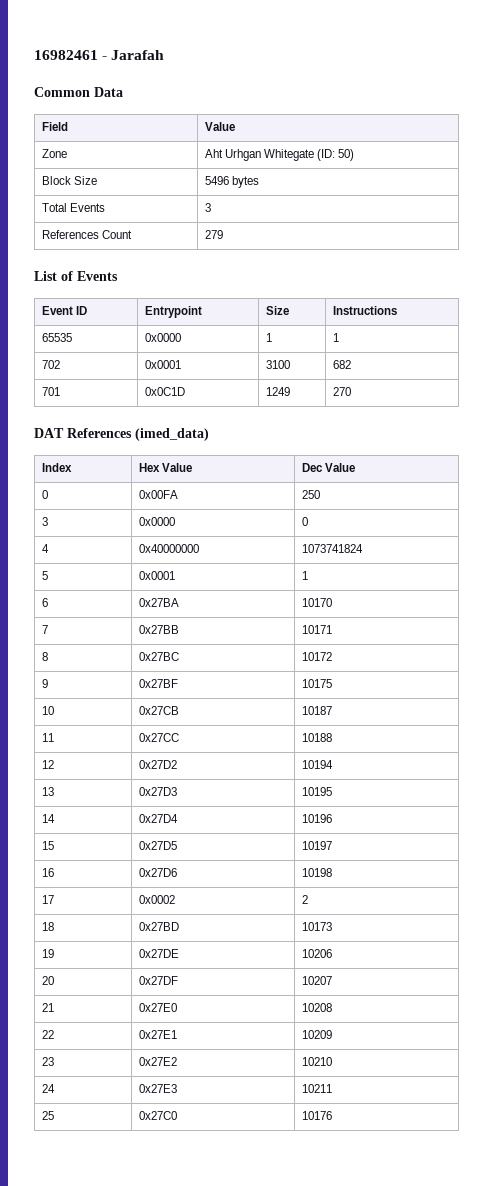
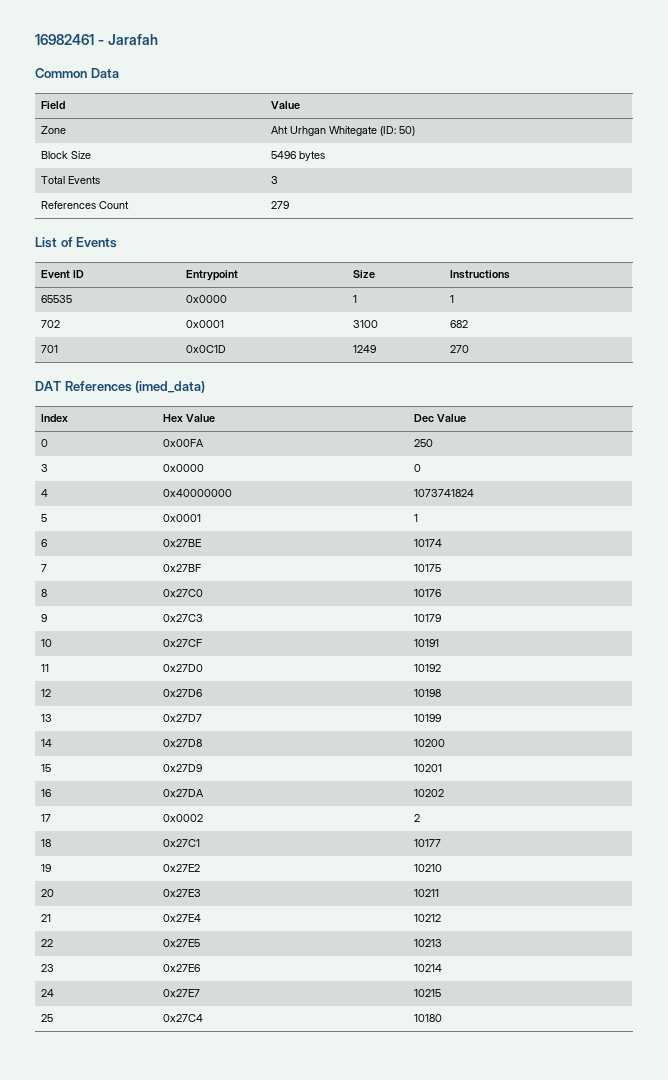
- 6 | 0x27BA | 10170
+ 6 | 0x27BE | 10174
- 7 | 0x27BB | 10171
- 8 | 0x27BC | 10172
- 9 | 0x27BF | 10175
+ 7 | 0x27BF | 10175
+ 8 | 0x27C0 | 10176
+ 9 | 0x27C3 | 10179
- 10 | 0x27CB | 10187
+ 10 | 0x27CF | 10191
- 11 | 0x27CC | 10188
+ 11 | 0x27D0 | 10192
- 12 | 0x27D2 | 10194
- 13 | 0x27D3 | 10195
- 14 | 0x27D4 | 10196
- 15 | 0x27D5 | 10197
- 16 | 0x27D6 | 10198
+ 12 | 0x27D6 | 10198
+ 13 | 0x27D7 | 10199
+ 14 | 0x27D8 | 10200
+ 15 | 0x27D9 | 10201
+ 16 | 0x27DA | 10202
- 18 | 0x27BD | 10173
+ 18 | 0x27C1 | 10177
- 19 | 0x27DE | 10206
- 20 | 0x27DF | 10207
- 21 | 0x27E0 | 10208
- 22 | 0x27E1 | 10209
- 23 | 0x27E2 | 10210
+ 19 | 0x27E2 | 10210
- 24 | 0x27E3 | 10211
+ 20 | 0x27E3 | 10211
+ 21 | 0x27E4 | 10212
+ 22 | 0x27E5 | 10213
+ 23 | 0x27E6 | 10214
+ 24 | 0x27E7 | 10215
- 25 | 0x27C0 | 10176
+ 25 | 0x27C4 | 10180

